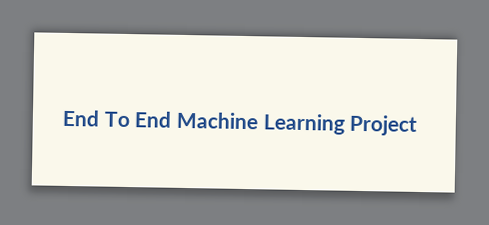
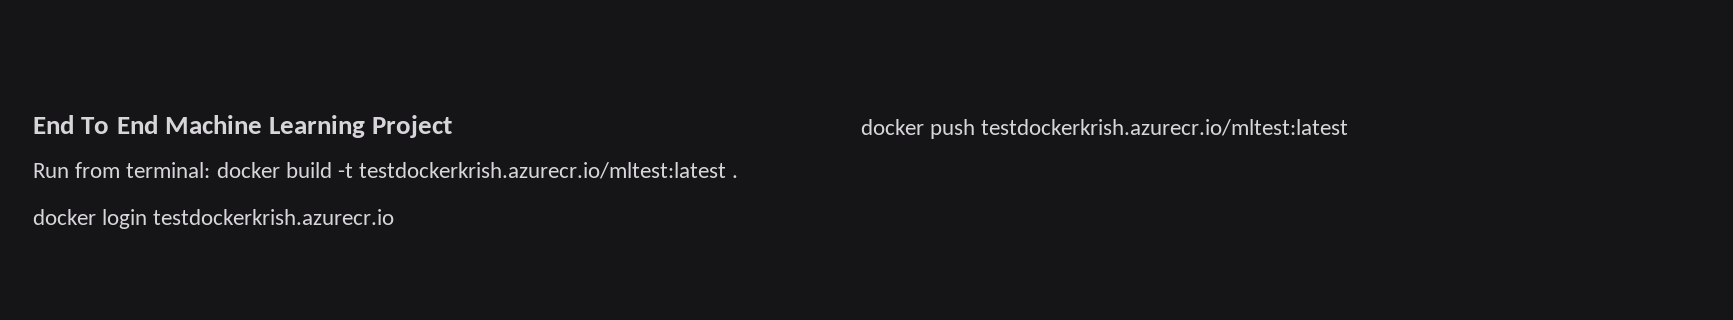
+ Run from terminal: docker build -t testdockerkrish.azurecr.io/mltest:latest .
+ docker login testdockerkrish.azurecr.io
+ docker push testdockerkrish.azurecr.io/mltest:latest

